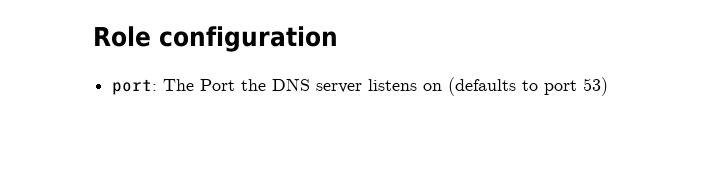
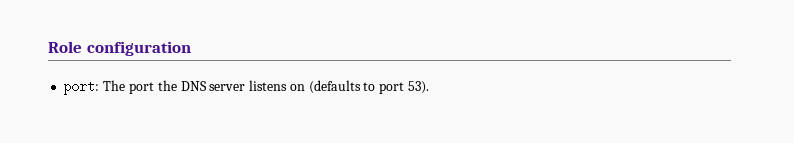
- port: The Port the DNS server listens on (defaults to port 53)
+ port: The port the DNS server listens on (defaults to port 53).

